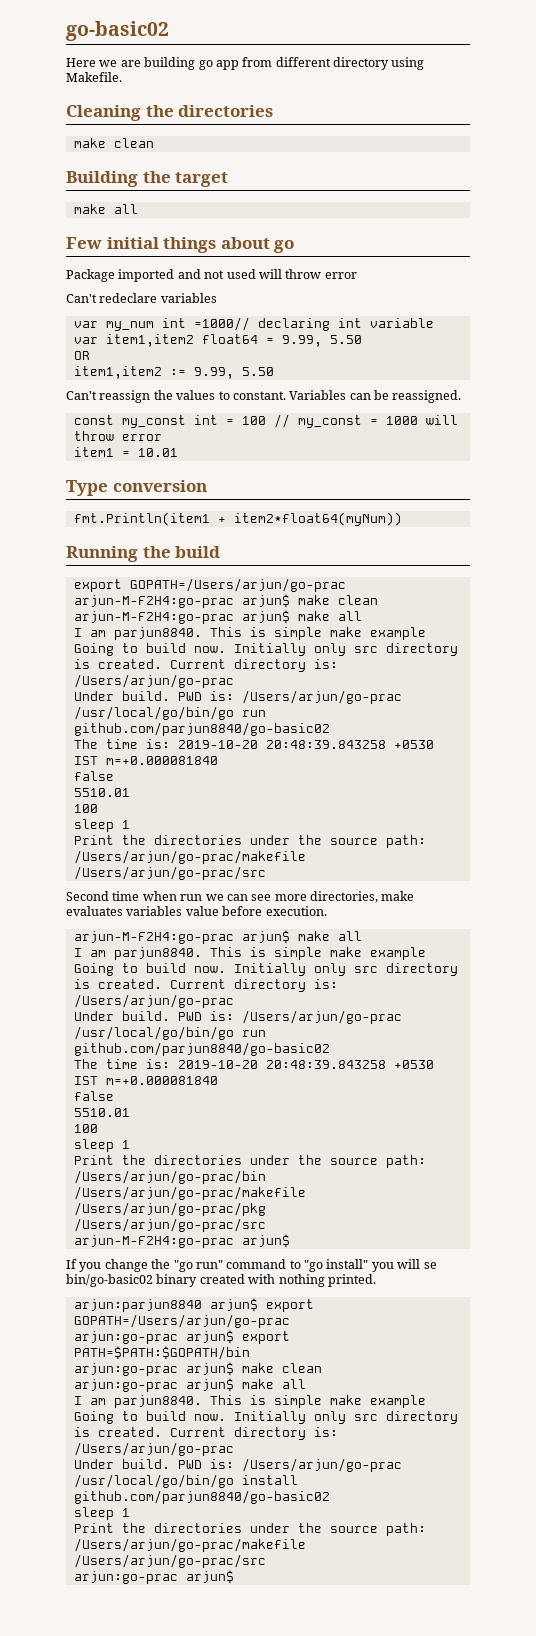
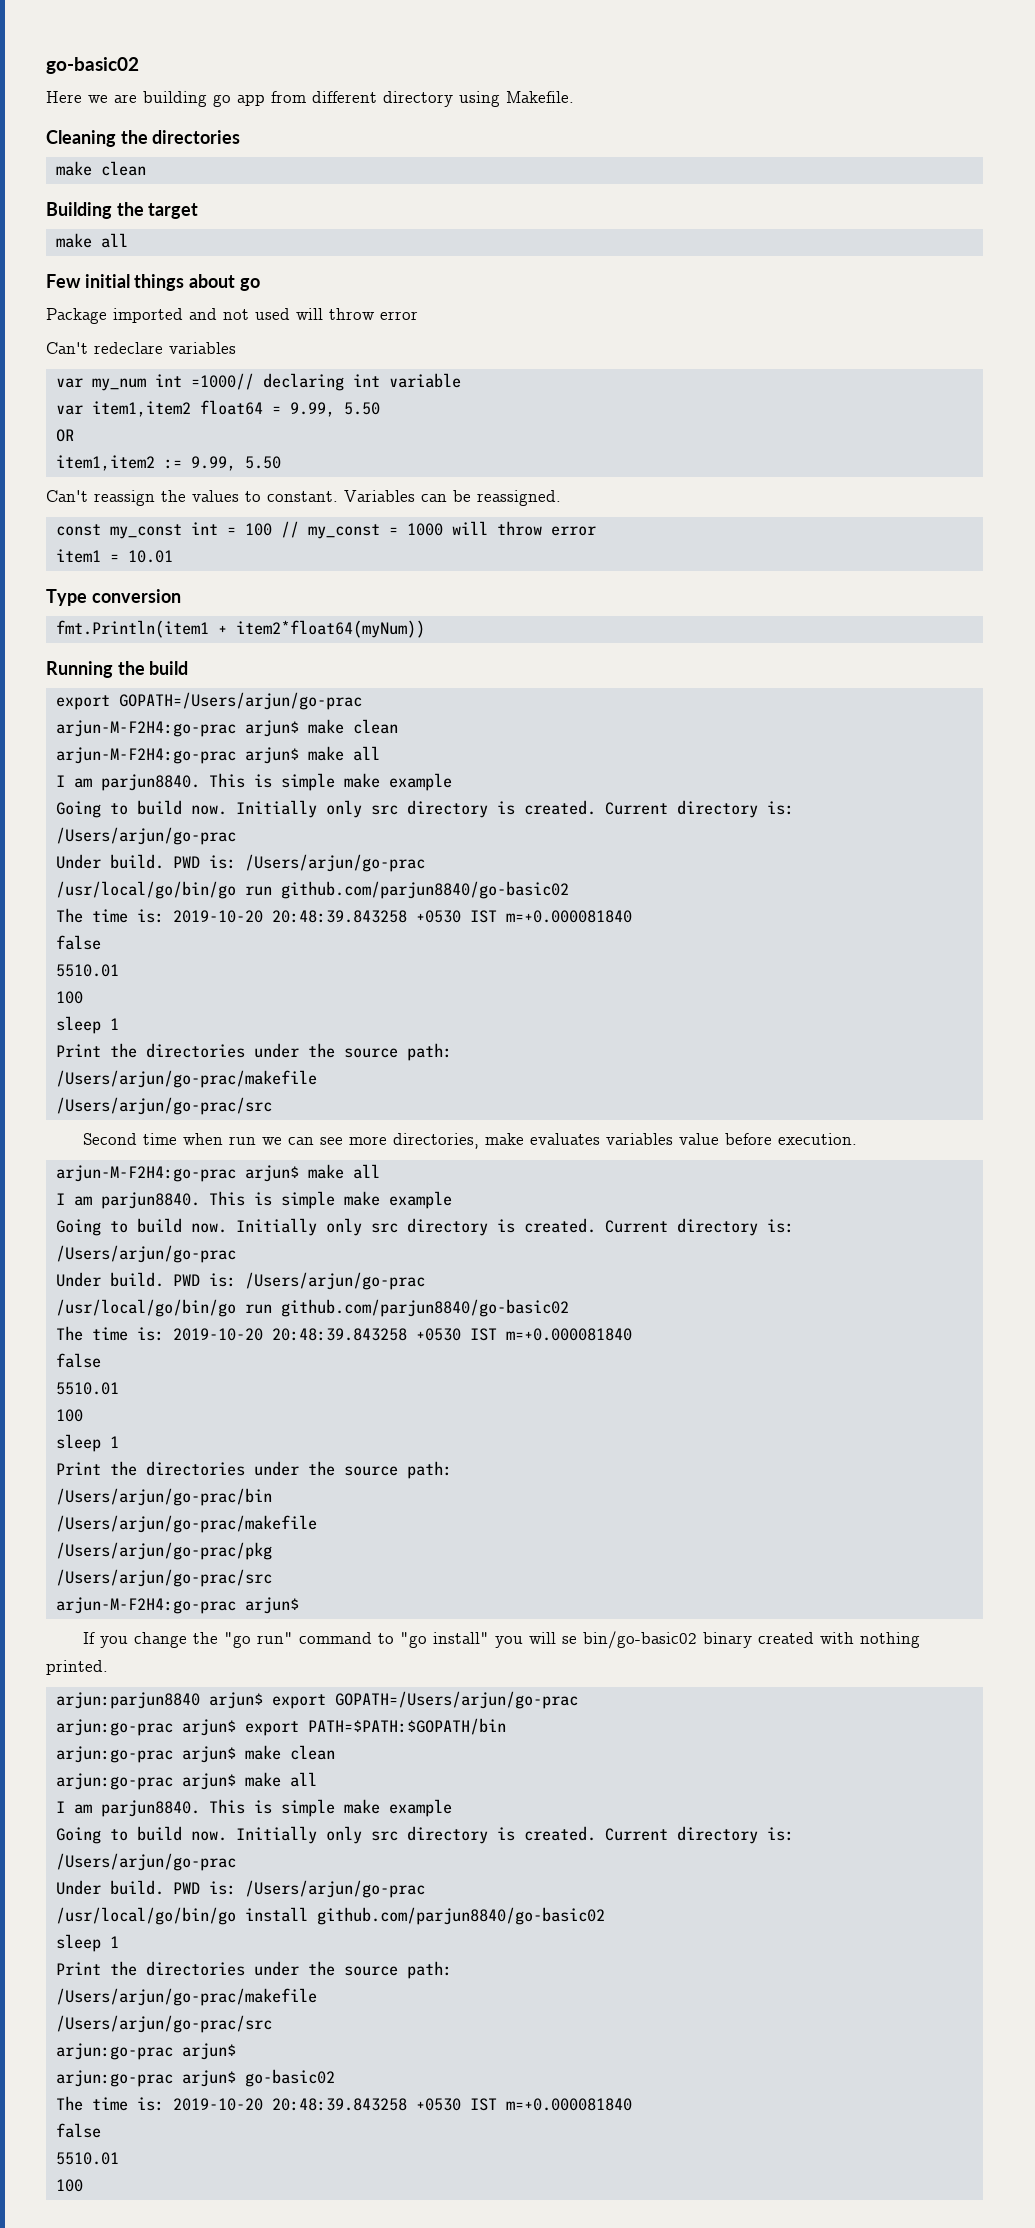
+ arjun:go-prac arjun$ go-basic02
+ The time is: 2019-10-20 20:48:39.843258 +0530 IST m=+0.000081840
+ false
+ 5510.01
+ 100

